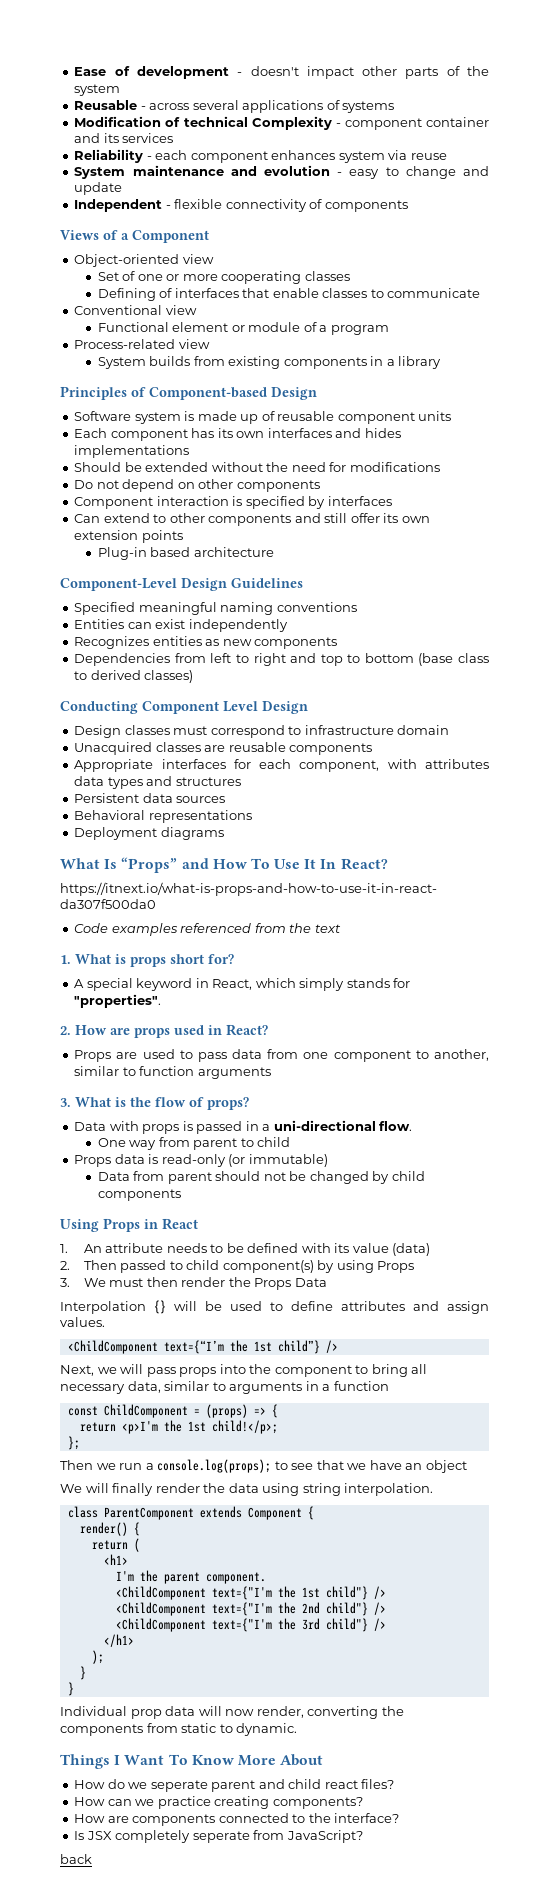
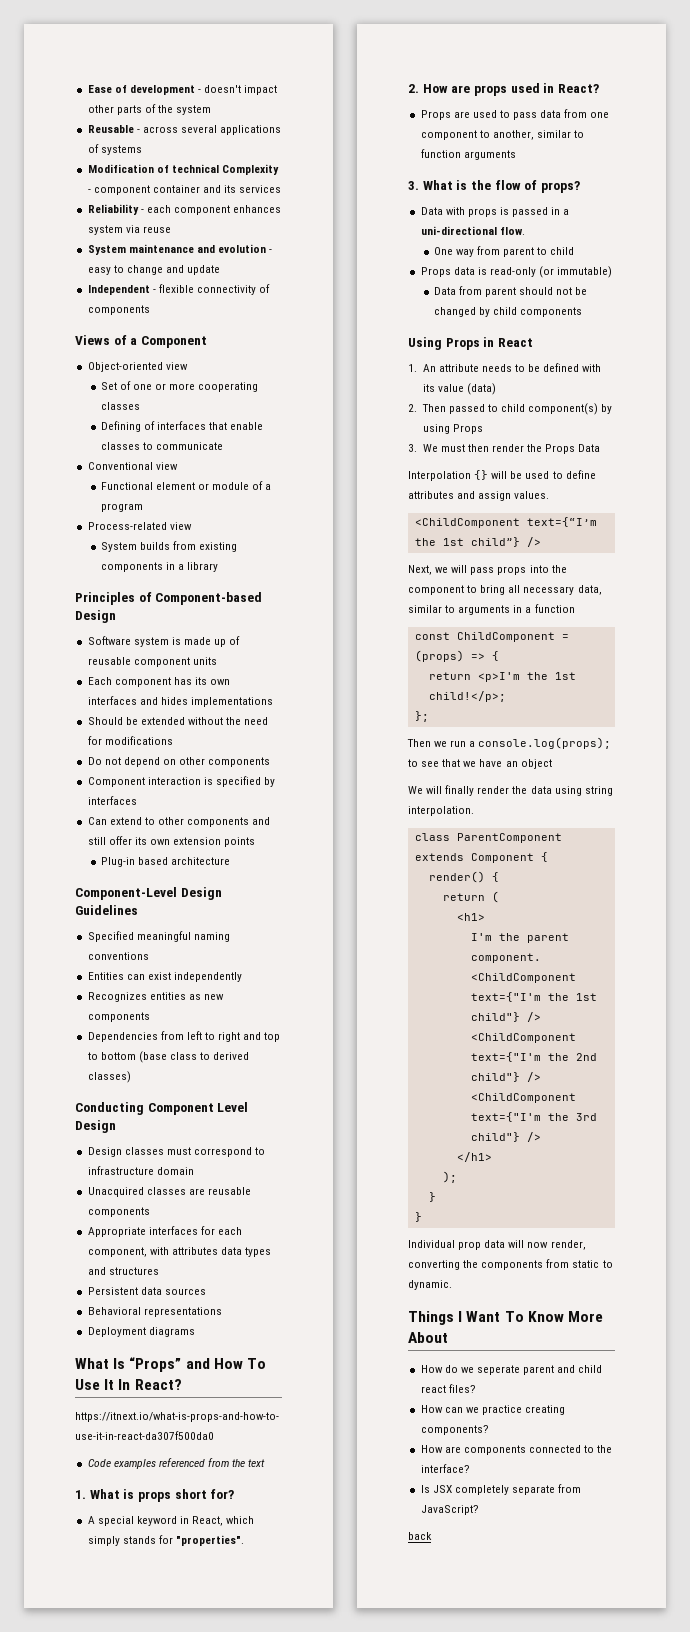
- Is JSX completely seperate from JavaScript?
+ Is JSX completely separate from JavaScript?

